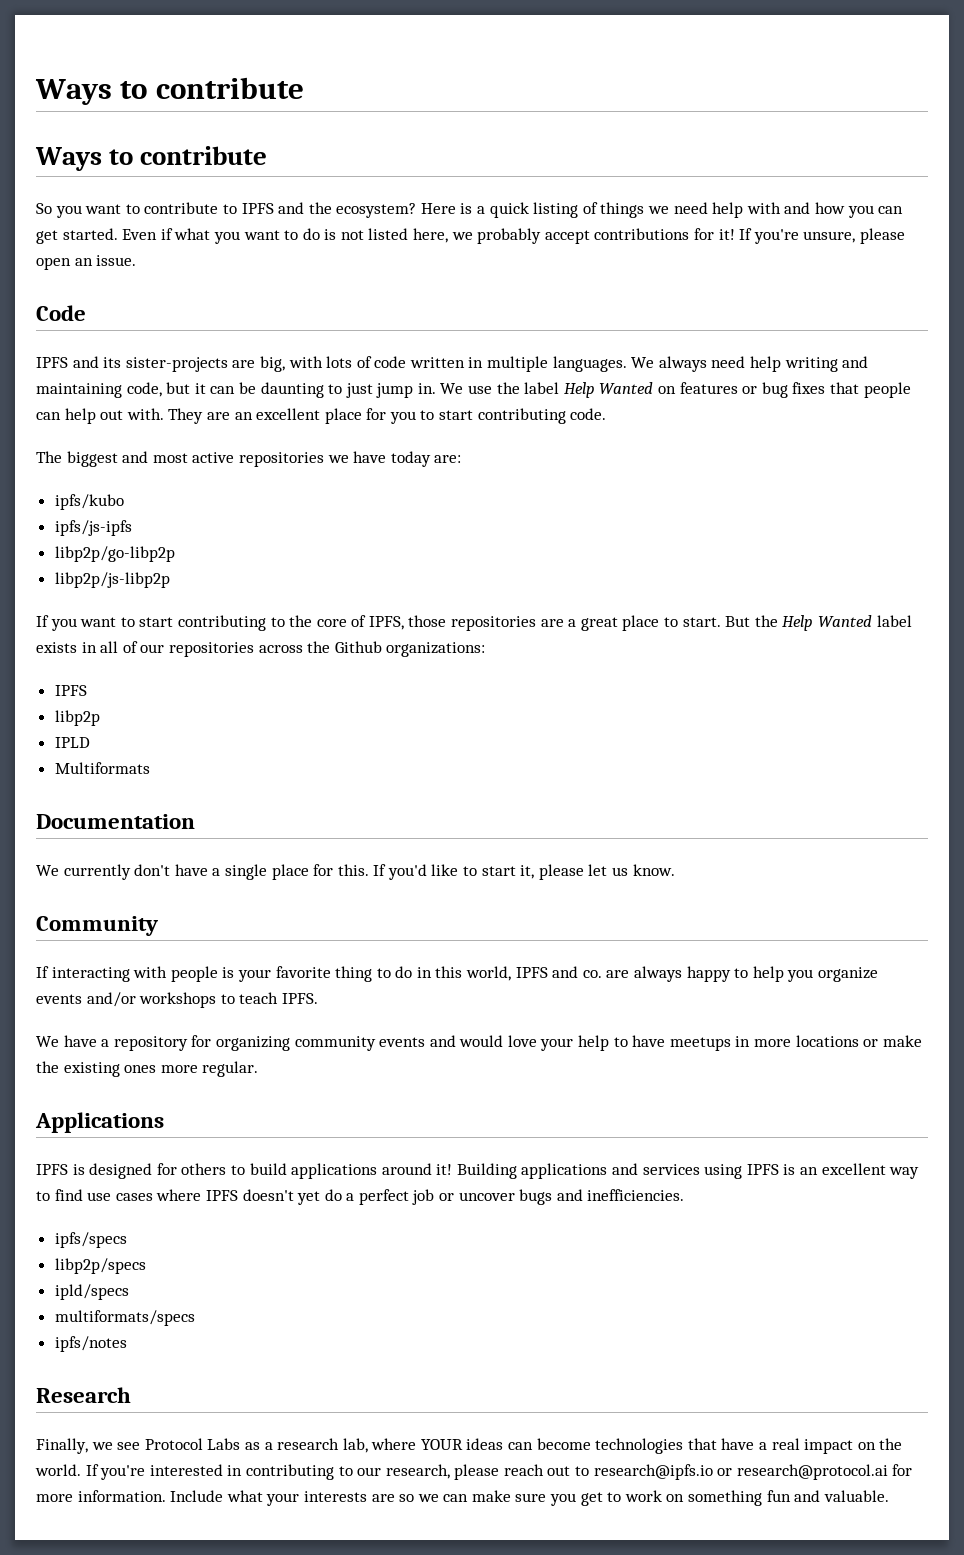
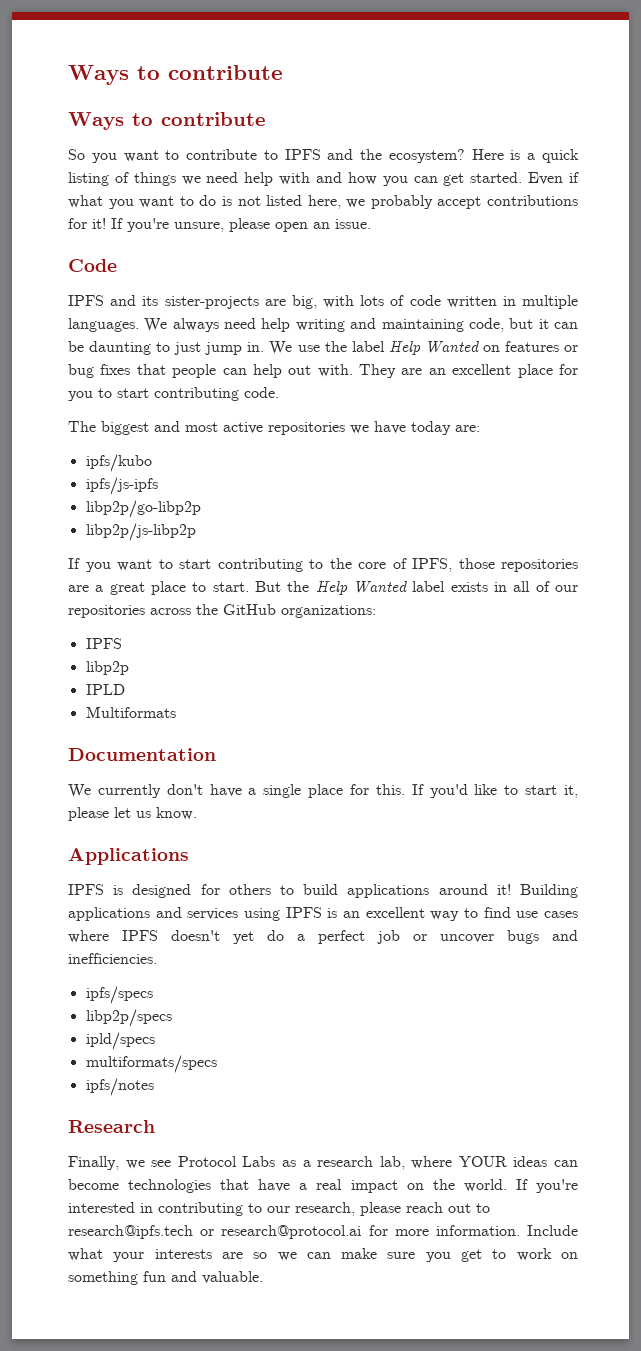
- But the Help Wanted label exists in all of our repositories across the Github organizations:
+ But the Help Wanted label exists in all of our repositories across the GitHub organizations:
- Community
- If interacting with people is your favorite thing to do in this world, IPFS and co. are always happy to help you organize events and/or workshops to teach IPFS.
- We have a repository for organizing community events and would love your help to have meetups in more locations or make the existing ones more regular.
- If you're interested in contributing to our research, please reach out to research@ipfs.io or research@protocol.ai for more information.
+ If you're interested in contributing to our research, please reach out to research@ipfs.tech or research@protocol.ai for more information.

